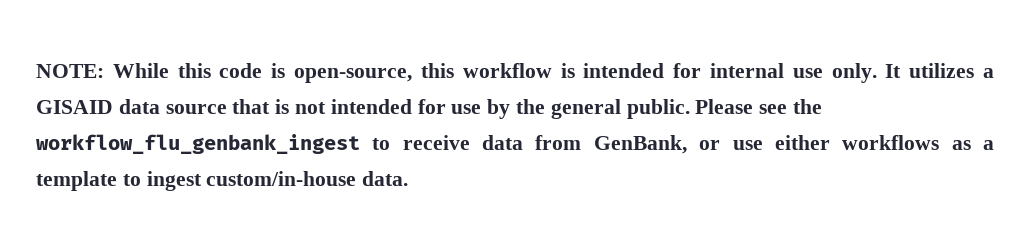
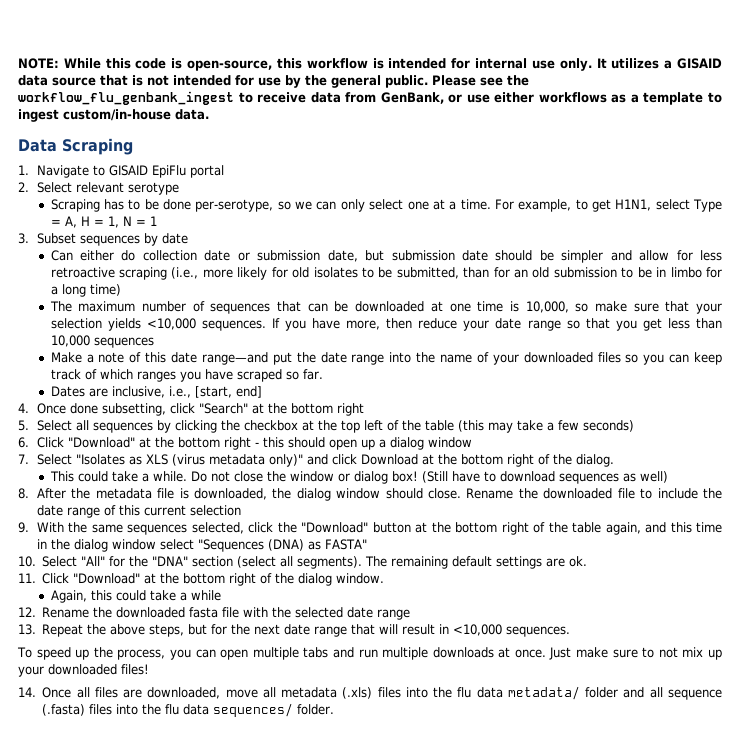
+ Data Scraping
+ 1. Navigate to GISAID EpiFlu portal
+ 2. Select relevant serotype
+ Scraping has to be done per-serotype, so we can only select one at a time. For example, to get H1N1, select Type = A, H = 1, N = 1
+ 3. Subset sequences by date
+ Can either do collection date or submission date, but submission date should be simpler and allow for less retroactive scraping (i.e., more likely for old isolates to be submitted, than for an old submission to be in limbo for a long time)
+ The maximum number of sequences that can be downloaded at one time is 10,000, so make sure that your selection yields <10,000 sequences. If you have more, then reduce your date range so that you get less than 10,000 sequences
+ Make a note of this date range—and put the date range into the name of your downloaded files so you can keep track of which ranges you have scraped so far.
+ Dates are inclusive, i.e., [start, end]
+ 4. Once done subsetting, click "Search" at the bottom right
+ 5. Select all sequences by clicking the checkbox at the top left of the table (this may take a few seconds)
+ 6. Click "Download" at the bottom right - this should open up a dialog window
+ 7. Select "Isolates as XLS (virus metadata only)" and click Download at the bottom right of the dialog.
+ This could take a while. Do not close the window or dialog box! (Still have to download sequences as well)
+ 8. After the metadata file is downloaded, the dialog window should close. Rename the downloaded file to include the date range of this current selection
+ 9. With the same sequences selected, click the "Download" button at the bottom right of the table again, and this time in the dialog window select "Sequences (DNA) as FASTA"
+ 10. Select "All" for the "DNA" section (select all segments). The remaining default settings are ok.
+ 11. Click "Download" at the bottom right of the dialog window.
+ Again, this could take a while
+ 12. Rename the downloaded fasta file with the selected date range
+ 13. Repeat the above steps, but for the next date range that will result in <10,000 sequences.
+ To speed up the process, you can open multiple tabs and run multiple downloads at once. Just make sure to not mix up your downloaded files!
+ 14. Once all files are downloaded, move all metadata (.xls) files into the flu data metadata/ folder and all sequence (.fasta) files into the flu data sequences/ folder.

